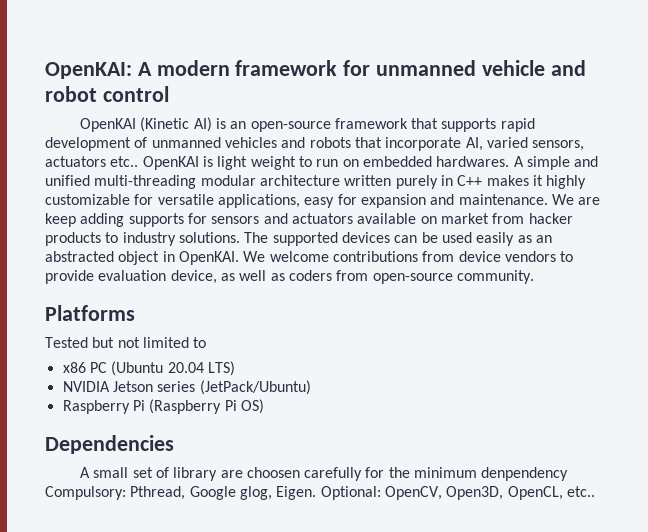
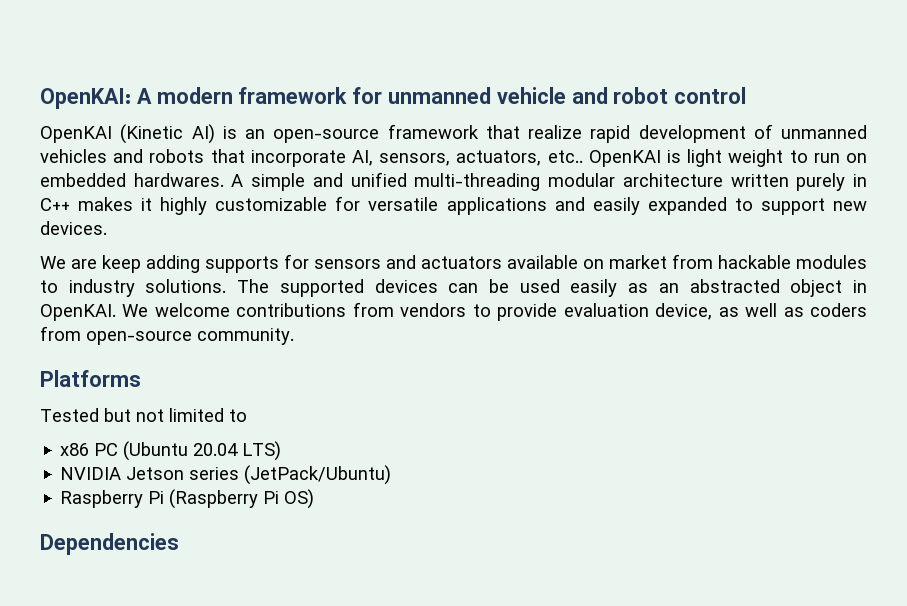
- OpenKAI (Kinetic AI) is an open-source framework that supports rapid development of unmanned vehicles and robots that incorporate AI, varied sensors, actuators etc..
+ OpenKAI (Kinetic AI) is an open-source framework that realize rapid development of unmanned vehicles and robots that incorporate AI, sensors, actuators, etc..
- A simple and unified multi-threading modular architecture written purely in C++ makes it highly customizable for versatile applications, easy for expansion and maintenance. We are keep adding supports for sensors and actuators available on market from hacker products to industry solutions.
+ A simple and unified multi-threading modular architecture written purely in C++ makes it highly customizable for versatile applications and easily expanded to support new devices.
+ We are keep adding supports for sensors and actuators available on market from hackable modules to industry solutions.
- We welcome contributions from device vendors to provide evaluation device, as well as coders from open-source community.
+ We welcome contributions from vendors to provide evaluation device, as well as coders from open-source community.
- A small set of library are choosen carefully for the minimum denpendency Compulsory: Pthread, Google glog, Eigen. Optional: OpenCV, Open3D, OpenCL, etc..

